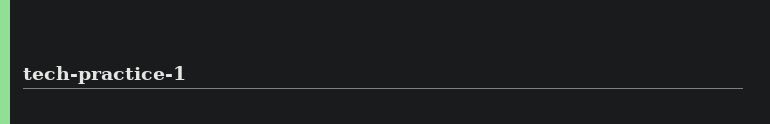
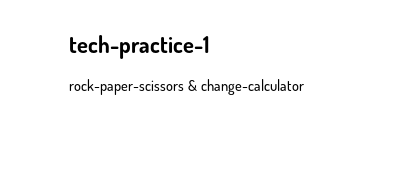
+ rock-paper-scissors & change-calculator

